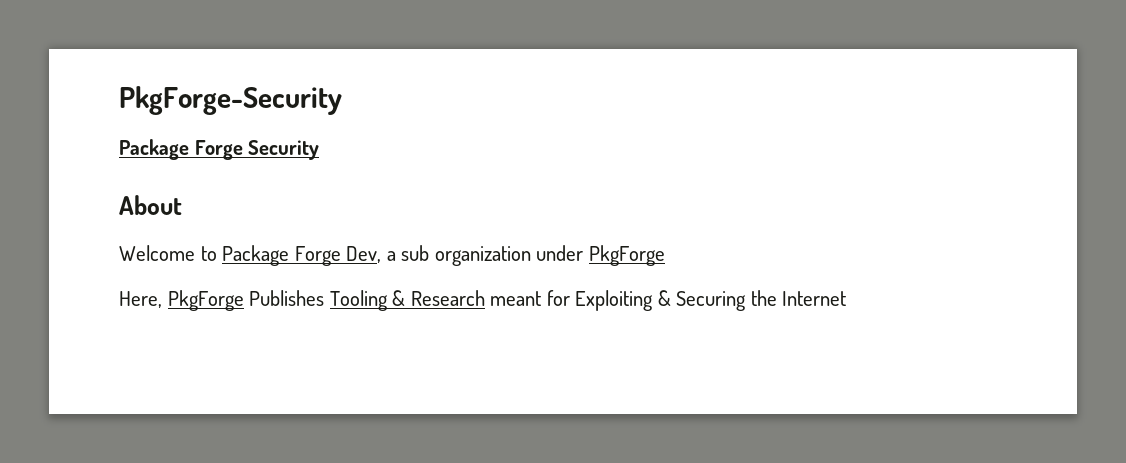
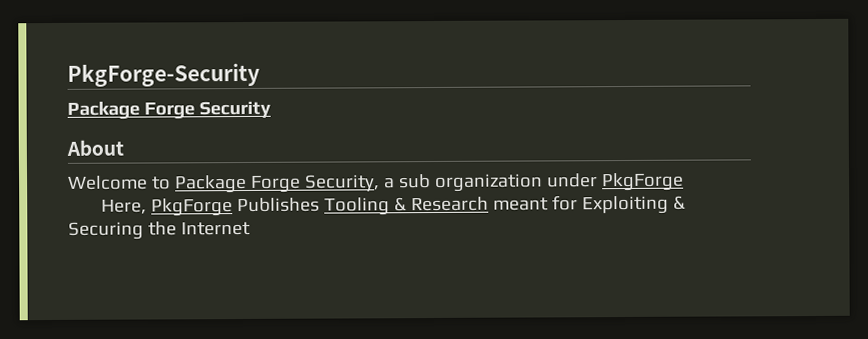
- Welcome to Package Forge Dev, a sub organization under PkgForge
+ Welcome to Package Forge Security, a sub organization under PkgForge

